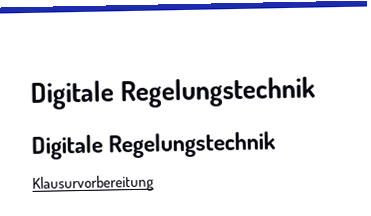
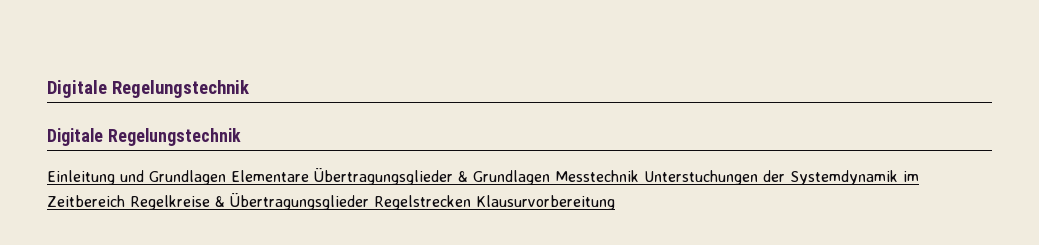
- Klausurvorbereitung
+ Einleitung und Grundlagen Elementare Übertragungsglieder & Grundlagen Messtechnik Unterstuchungen der Systemdynamik im Zeitbereich Regelkreise & Übertragungsglieder Regelstrecken Klausurvorbereitung

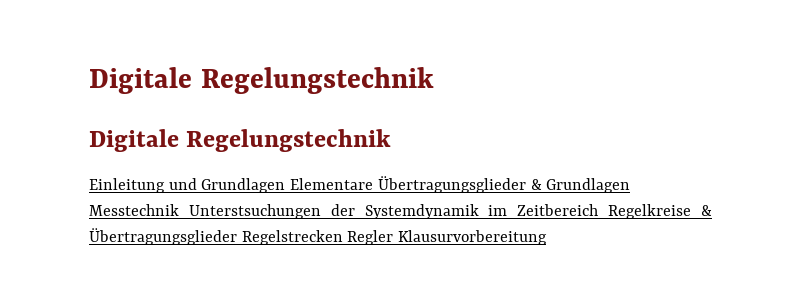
- Einleitung und Grundlagen Elementare Übertragungsglieder & Grundlagen Messtechnik Unterstuchungen der Systemdynamik im Zeitbereich Regelkreise & Übertragungsglieder Regelstrecken Klausurvorbereitung
+ Einleitung und Grundlagen Elementare Übertragungsglieder & Grundlagen Messtechnik Unterstsuchungen der Systemdynamik im Zeitbereich Regelkreise & Übertragungsglieder Regelstrecken Regler Klausurvorbereitung

